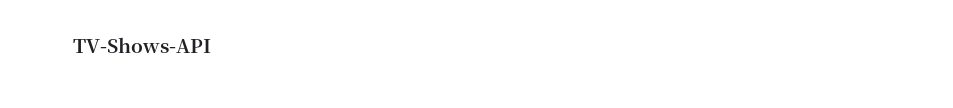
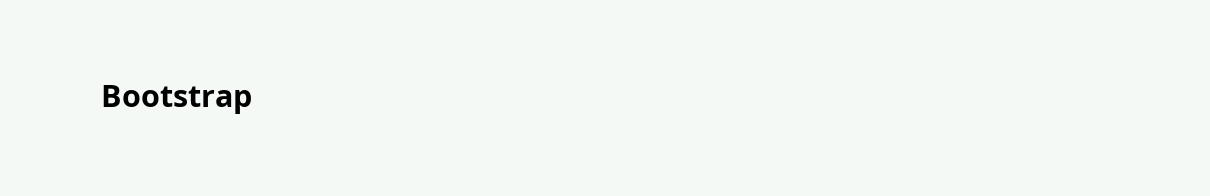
- TV-Shows-API
+ Bootstrap

